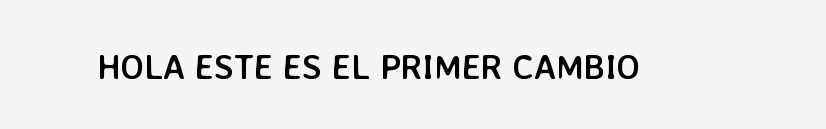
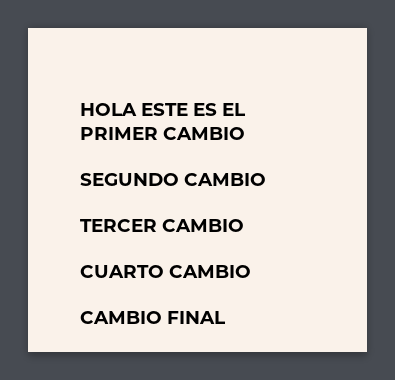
+ SEGUNDO CAMBIO
+ TERCER CAMBIO
+ CUARTO CAMBIO
+ CAMBIO FINAL

